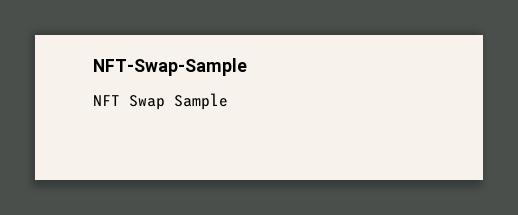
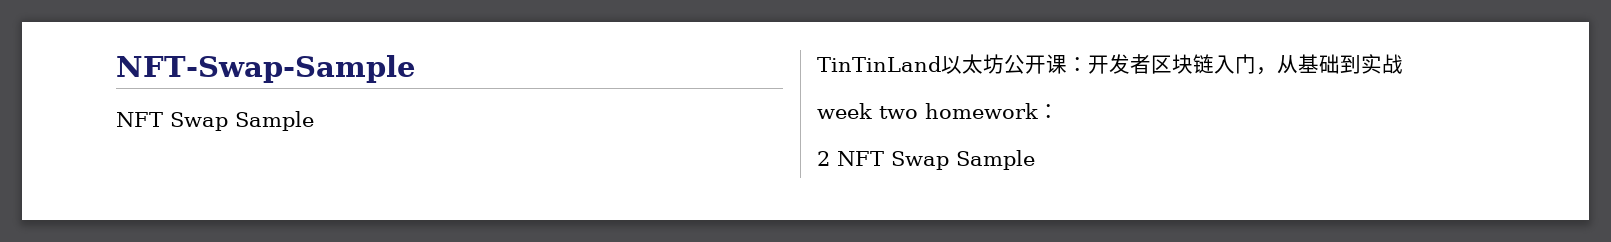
+ TinTinLand以太坊公开课：开发者区块链入门，从基础到实战
+ week two homework：
+ 2 NFT Swap Sample

